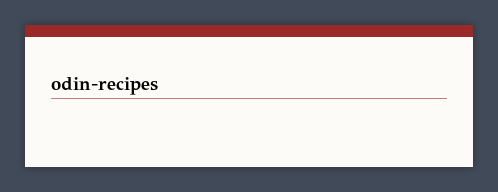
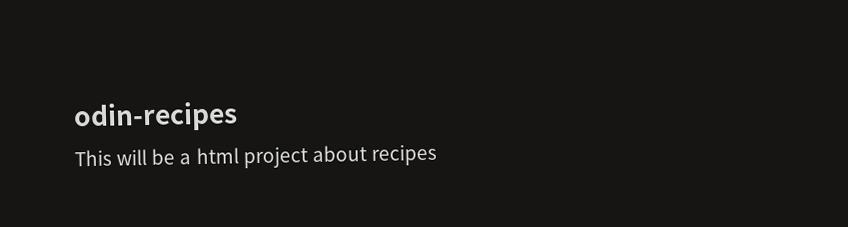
+ This will be a html project about recipes

